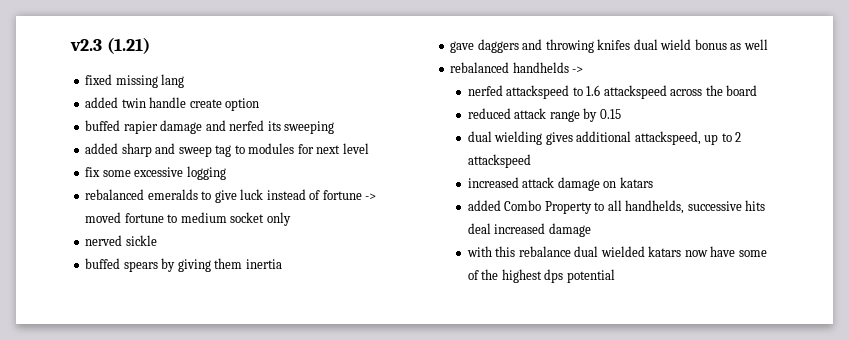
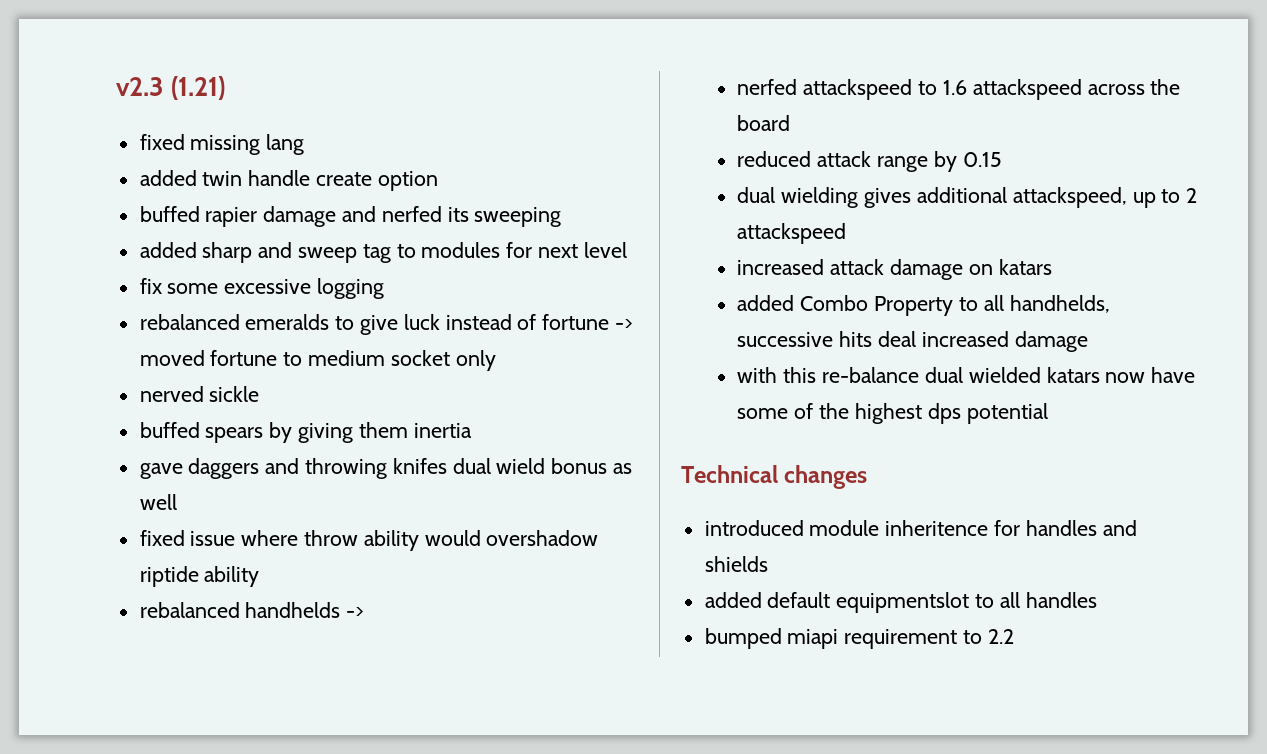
+ fixed issue where throw ability would overshadow riptide ability
- with this rebalance dual wielded katars now have some of the highest dps potential
+ with this re-balance dual wielded katars now have some of the highest dps potential
+ Technical changes
+ introduced module inheritence for handles and shields
+ added default equipmentslot to all handles
+ bumped miapi requirement to 2.2

